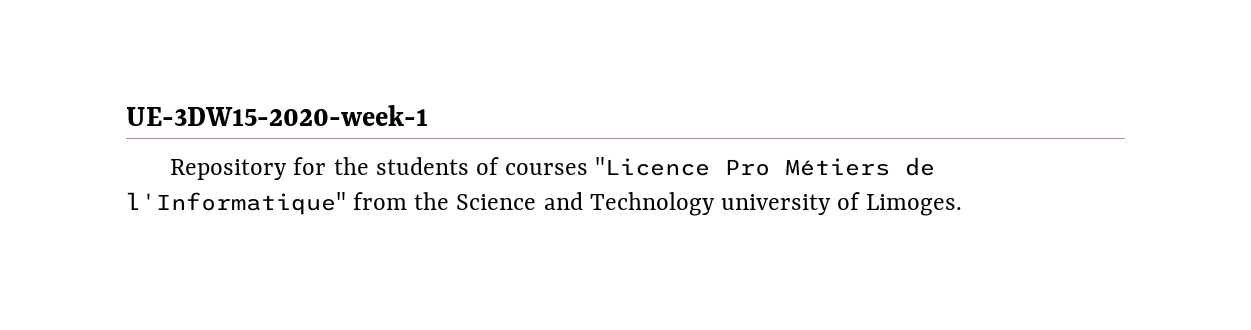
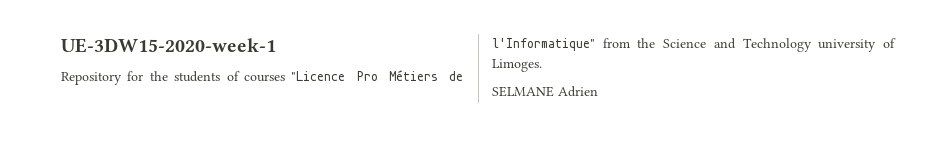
+ SELMANE Adrien

